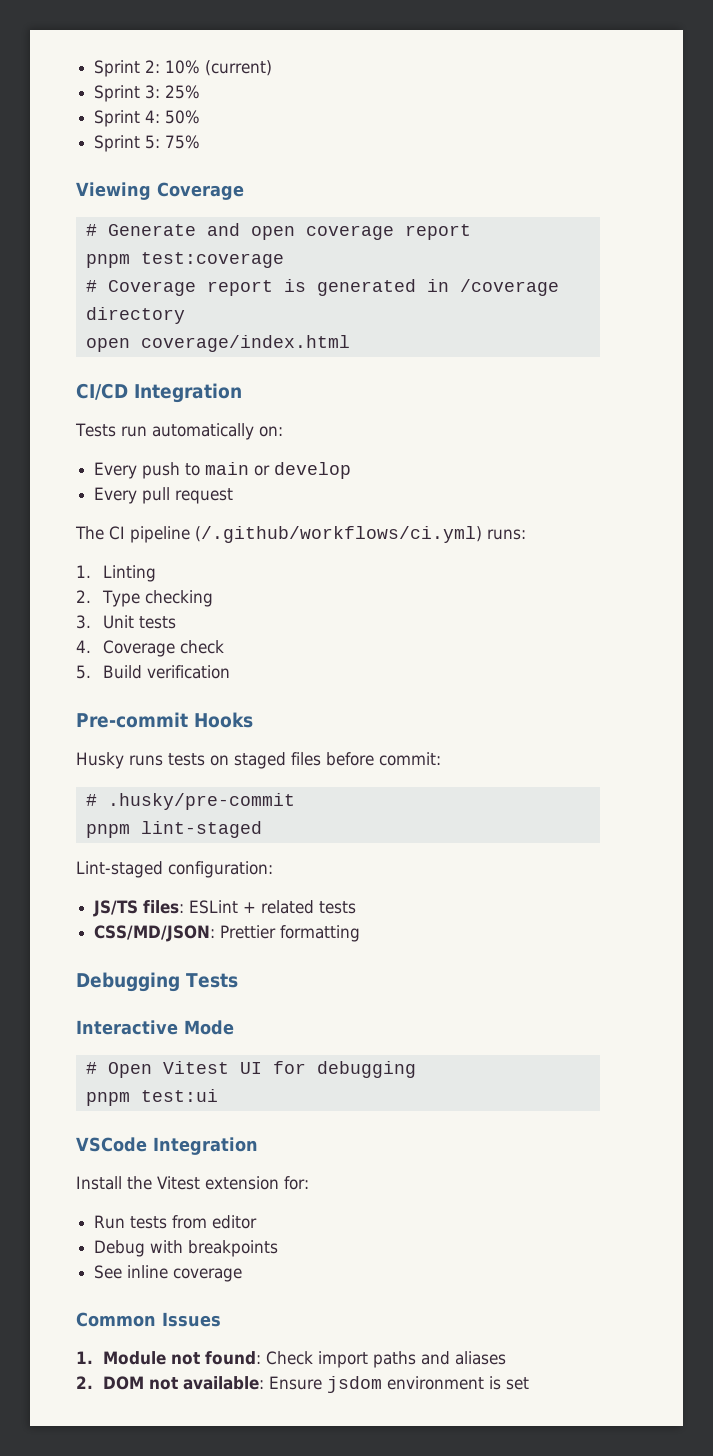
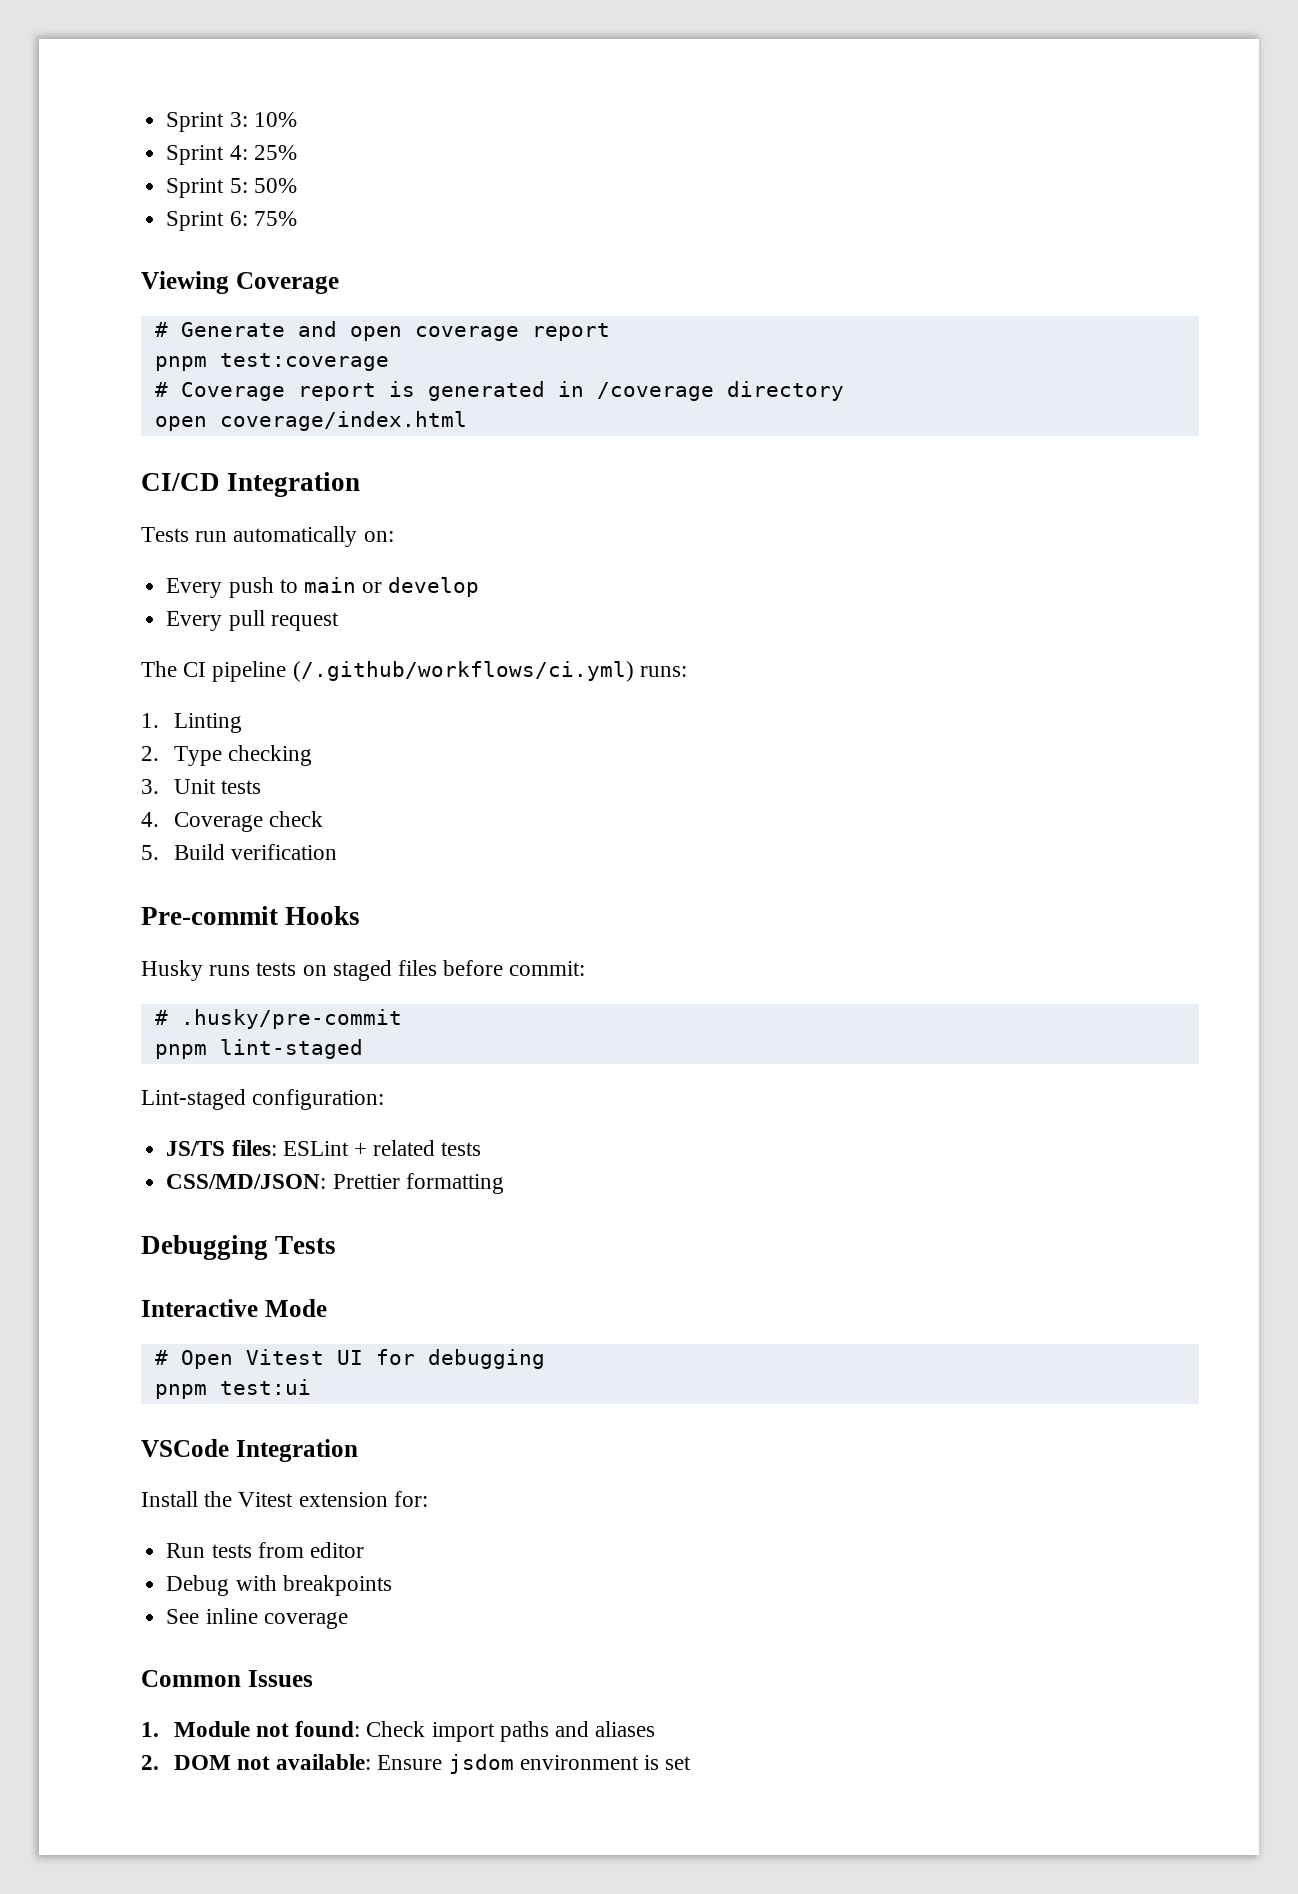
- Sprint 2: 10% (current)
- Sprint 3: 25%
+ Sprint 3: 10%
+ Sprint 4: 25%
- Sprint 4: 50%
+ Sprint 5: 50%
- Sprint 5: 75%
+ Sprint 6: 75%

